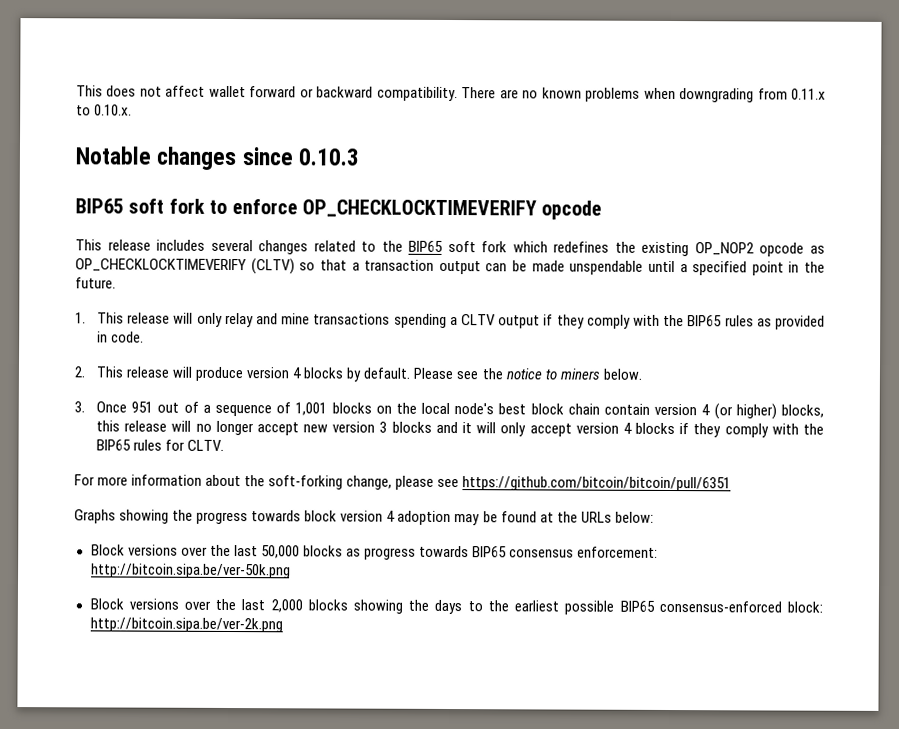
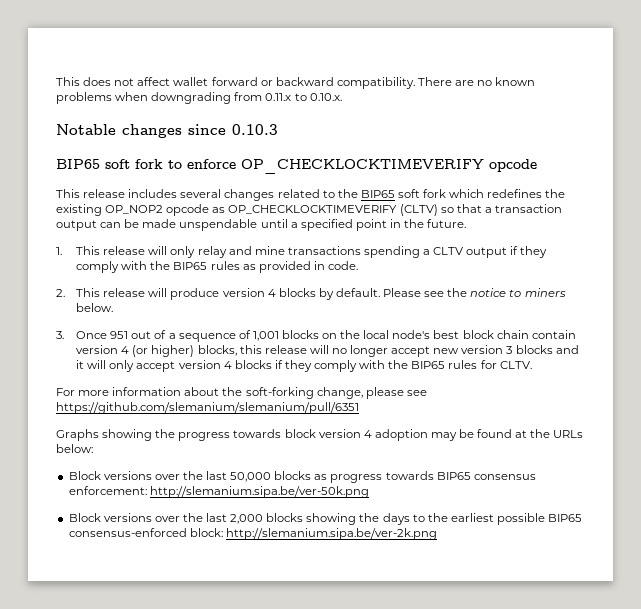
- For more information about the soft-forking change, please see https://github.com/bitcoin/bitcoin/pull/6351
+ For more information about the soft-forking change, please see https://github.com/slemanium/slemanium/pull/6351
- Block versions over the last 50,000 blocks as progress towards BIP65 consensus enforcement: http://bitcoin.sipa.be/ver-50k.png
+ Block versions over the last 50,000 blocks as progress towards BIP65 consensus enforcement: http://slemanium.sipa.be/ver-50k.png
- Block versions over the last 2,000 blocks showing the days to the earliest possible BIP65 consensus-enforced block: http://bitcoin.sipa.be/ver-2k.png
+ Block versions over the last 2,000 blocks showing the days to the earliest possible BIP65 consensus-enforced block: http://slemanium.sipa.be/ver-2k.png

